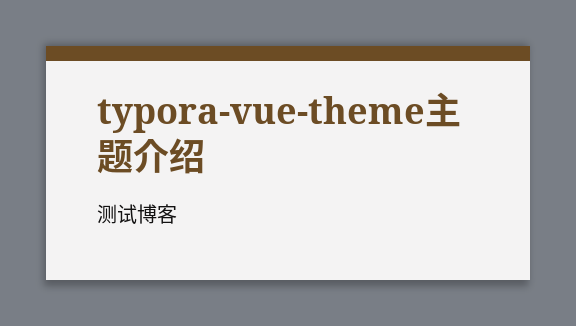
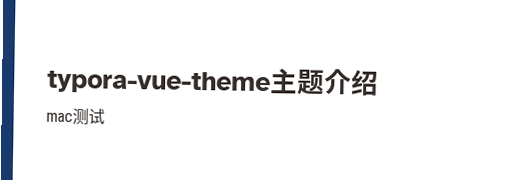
- 测试博客
+ mac测试

